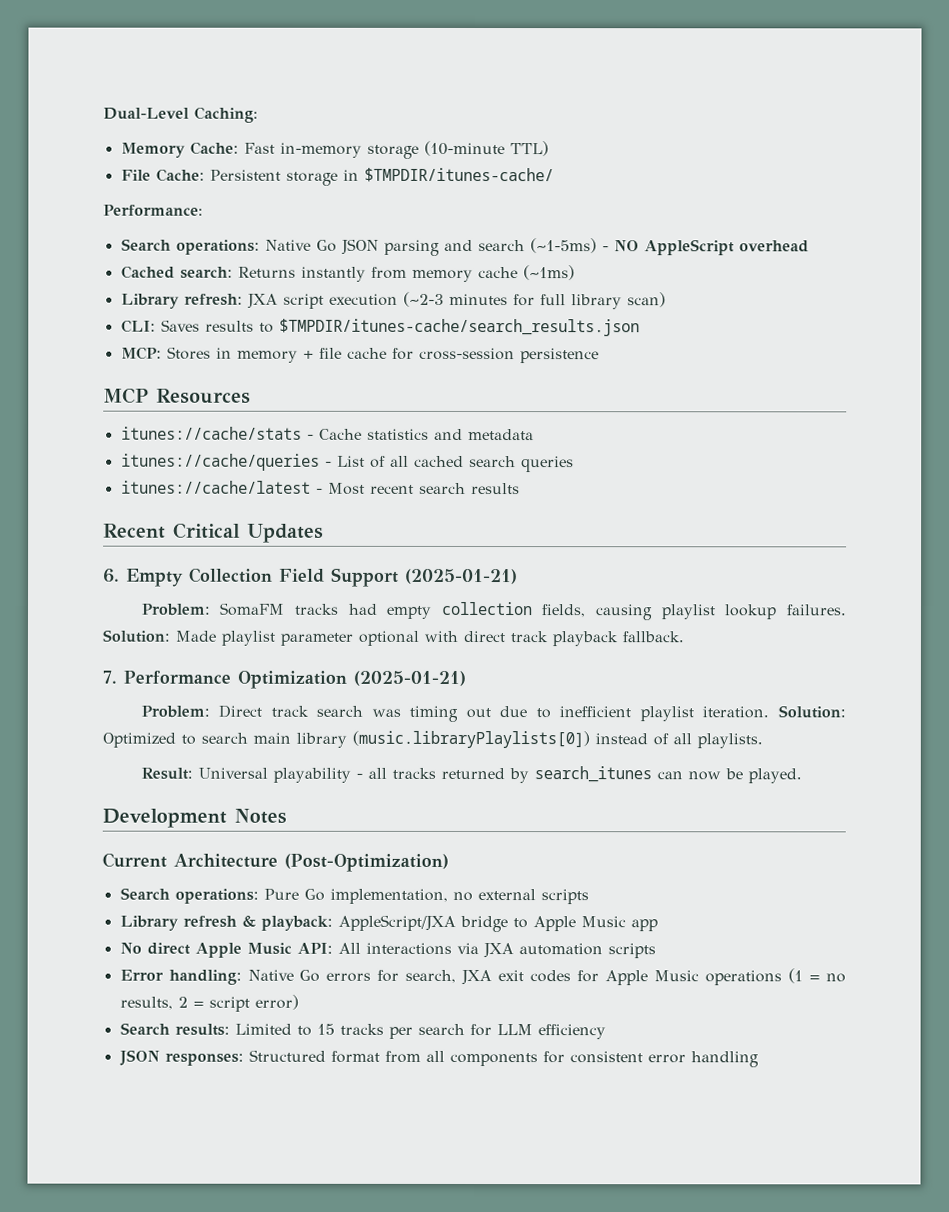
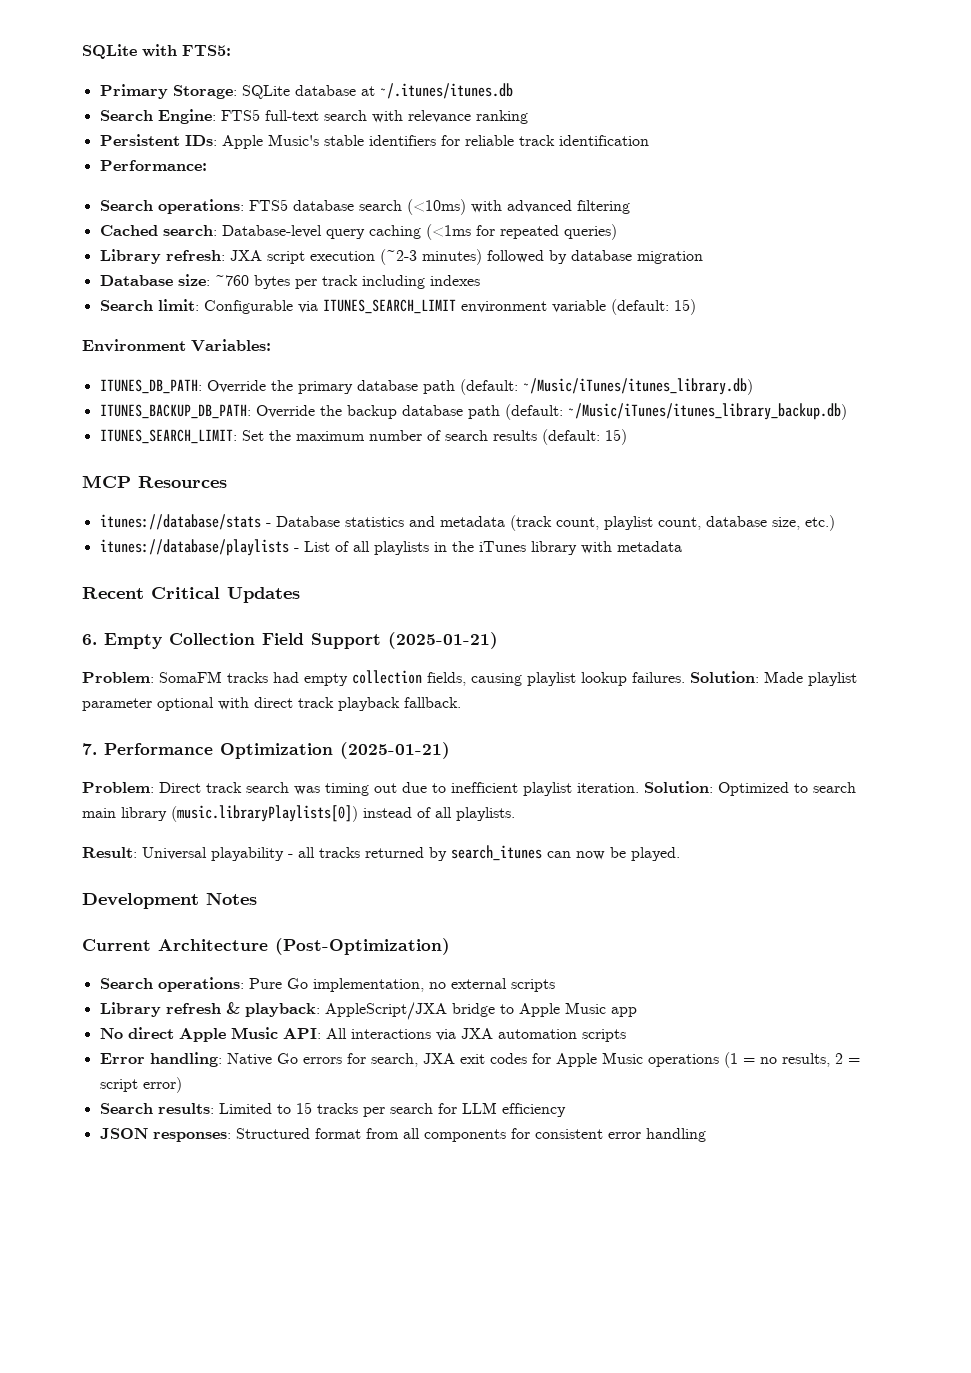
- Dual-Level Caching:
- Memory Cache: Fast in-memory storage (10-minute TTL)
- File Cache: Persistent storage in $TMPDIR/itunes-cache/
+ SQLite with FTS5:
+ Primary Storage: SQLite database at ~/.itunes/itunes.db
+ Search Engine: FTS5 full-text search with relevance ranking
+ Persistent IDs: Apple Music's stable identifiers for reliable track identification
  Performance:
- Search operations: Native Go JSON parsing and search (~1-5ms) - NO AppleScript overhead
- Cached search: Returns instantly from memory cache (~1ms)
+ Search operations: FTS5 database search (<10ms) with advanced filtering
+ Cached search: Database-level query caching (<1ms for repeated queries)
- Library refresh: JXA script execution (~2-3 minutes for full library scan)
- CLI: Saves results to $TMPDIR/itunes-cache/search_results.json
- MCP: Stores in memory + file cache for cross-session persistence
+ Library refresh: JXA script execution (~2-3 minutes) followed by database migration
+ Database size: ~760 bytes per track including indexes
+ Search limit: Configurable via ITUNES_SEARCH_LIMIT environment variable (default: 15)
+ Environment Variables:
+ ITUNES_DB_PATH: Override the primary database path (default: ~/Music/iTunes/itunes_library.db)
+ ITUNES_BACKUP_DB_PATH: Override the backup database path (default: ~/Music/iTunes/itunes_library_backup.db)
+ ITUNES_SEARCH_LIMIT: Set the maximum number of search results (default: 15)
- itunes://cache/stats - Cache statistics and metadata
- itunes://cache/queries - List of all cached search queries
- itunes://cache/latest - Most recent search results
+ itunes://database/stats - Database statistics and metadata (track count, playlist count, database size, etc.)
+ itunes://database/playlists - List of all playlists in the iTunes library with metadata

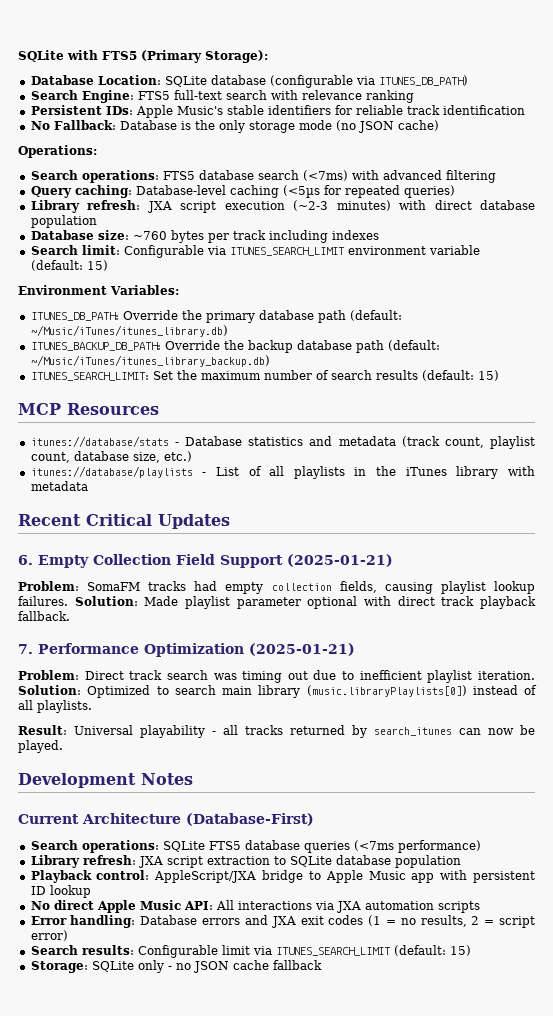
- SQLite with FTS5:
- Primary Storage: SQLite database at ~/.itunes/itunes.db
+ SQLite with FTS5 (Primary Storage):
+ Database Location: SQLite database (configurable via ITUNES_DB_PATH)
- Performance:
+ No Fallback: Database is the only storage mode (no JSON cache)
+ Operations:
- Search operations: FTS5 database search (<10ms) with advanced filtering
+ Search operations: FTS5 database search (<7ms) with advanced filtering
- Cached search: Database-level query caching (<1ms for repeated queries)
+ Query caching: Database-level caching (<5µs for repeated queries)
- Library refresh: JXA script execution (~2-3 minutes) followed by database migration
+ Library refresh: JXA script execution (~2-3 minutes) with direct database population
- Current Architecture (Post-Optimization)
- Search operations: Pure Go implementation, no external scripts
- Library refresh & playback: AppleScript/JXA bridge to Apple Music app
+ Current Architecture (Database-First)
+ Search operations: SQLite FTS5 database queries (<7ms performance)
+ Library refresh: JXA script extraction to SQLite database population
+ Playback control: AppleScript/JXA bridge to Apple Music app with persistent ID lookup
- Error handling: Native Go errors for search, JXA exit codes for Apple Music operations (1 = no results, 2 = script error)
+ Error handling: Database errors and JXA exit codes (1 = no results, 2 = script error)
- Search results: Limited to 15 tracks per search for LLM efficiency
- JSON responses: Structured format from all components for consistent error handling
+ Search results: Configurable limit via ITUNES_SEARCH_LIMIT (default: 15)
+ Storage: SQLite only - no JSON cache fallback

